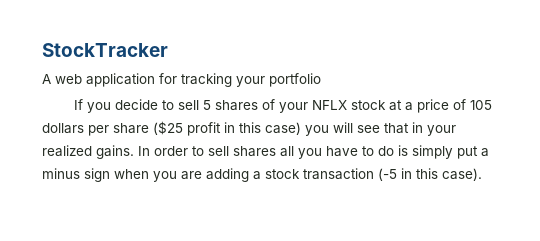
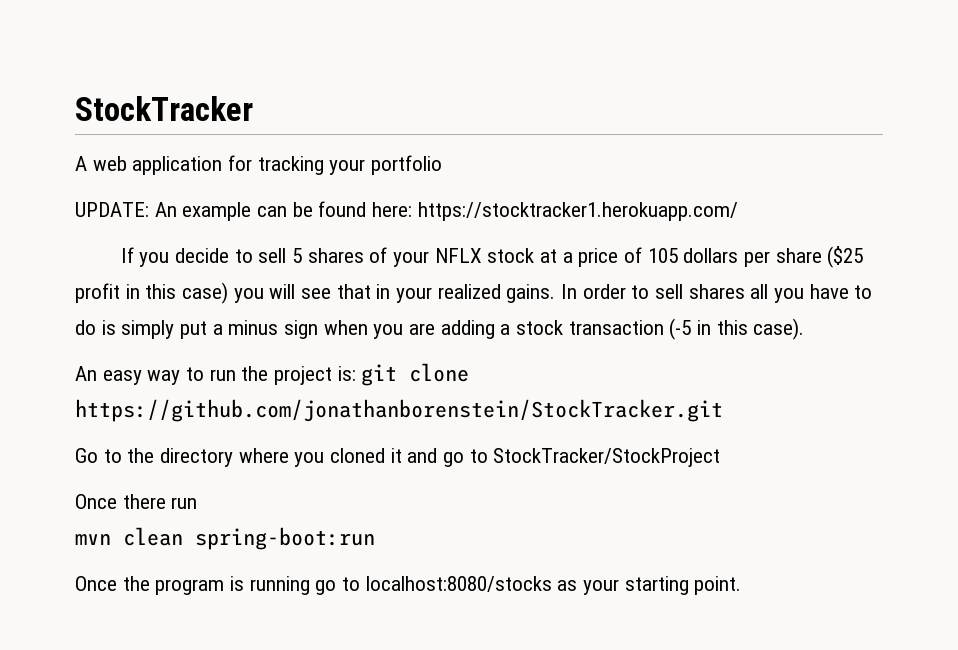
+ UPDATE: An example can be found here: https://stocktracker1.herokuapp.com/
+ An easy way to run the project is: git clone https://github.com/jonathanborenstein/StockTracker.git
+ Go to the directory where you cloned it and go to StockTracker/StockProject
+ Once there run
+ mvn clean spring-boot:run
+ Once the program is running go to localhost:8080/stocks as your starting point.

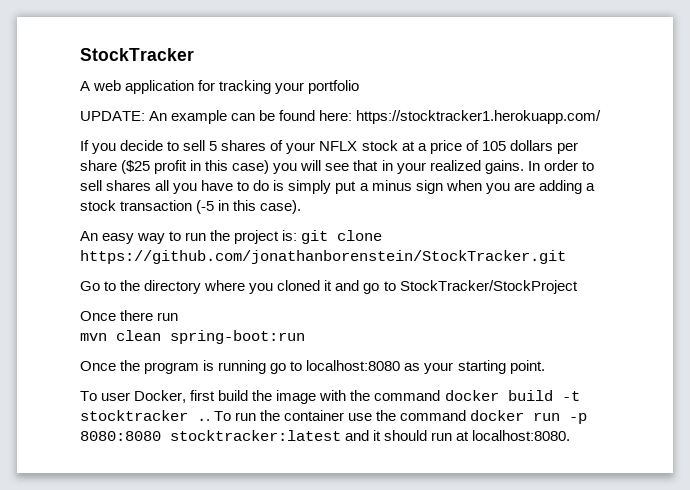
- Once the program is running go to localhost:8080/stocks as your starting point.
+ Once the program is running go to localhost:8080 as your starting point.
+ To user Docker, first build the image with the command docker build -t stocktracker .. To run the container use the command docker run -p 8080:8080 stocktracker:latest and it should run at localhost:8080.

